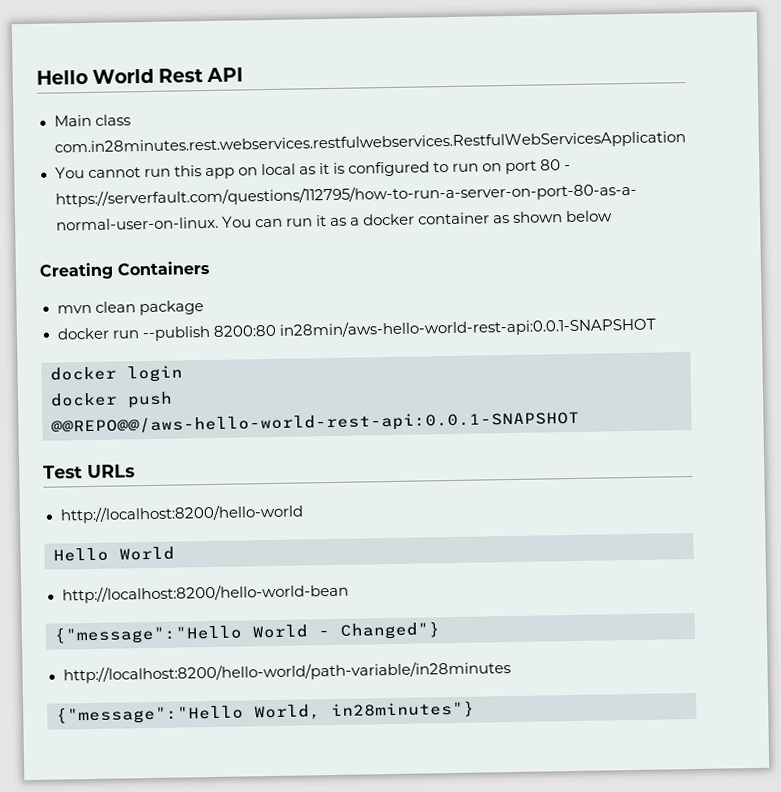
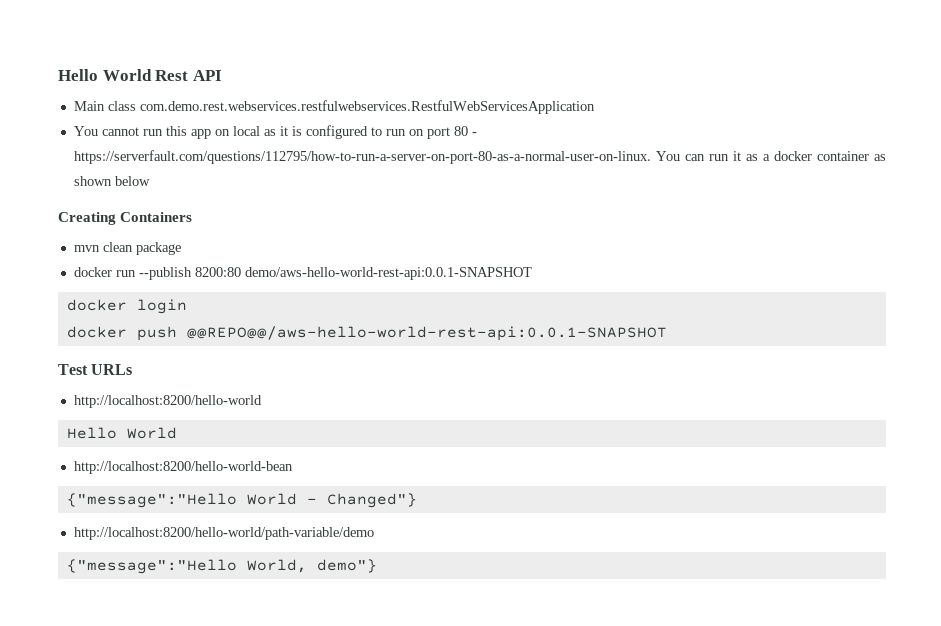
- Main class com.in28minutes.rest.webservices.restfulwebservices.RestfulWebServicesApplication
+ Main class com.demo.rest.webservices.restfulwebservices.RestfulWebServicesApplication
- docker run --publish 8200:80 in28min/aws-hello-world-rest-api:0.0.1-SNAPSHOT
+ docker run --publish 8200:80 demo/aws-hello-world-rest-api:0.0.1-SNAPSHOT
- http://localhost:8200/hello-world/path-variable/in28minutes
+ http://localhost:8200/hello-world/path-variable/demo
- {"message":"Hello World, in28minutes"}
+ {"message":"Hello World, demo"}

